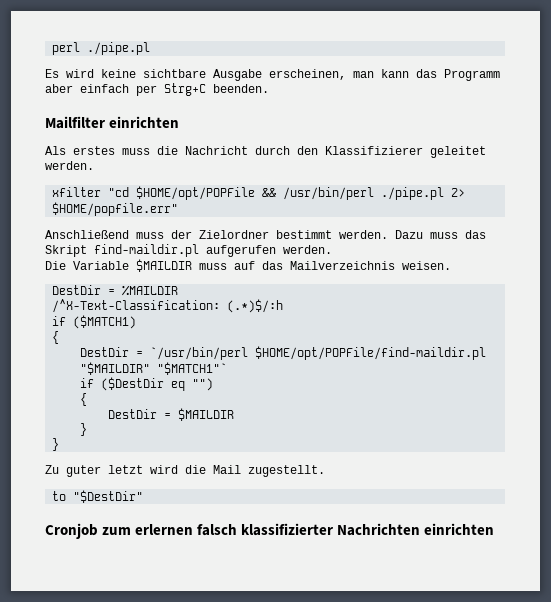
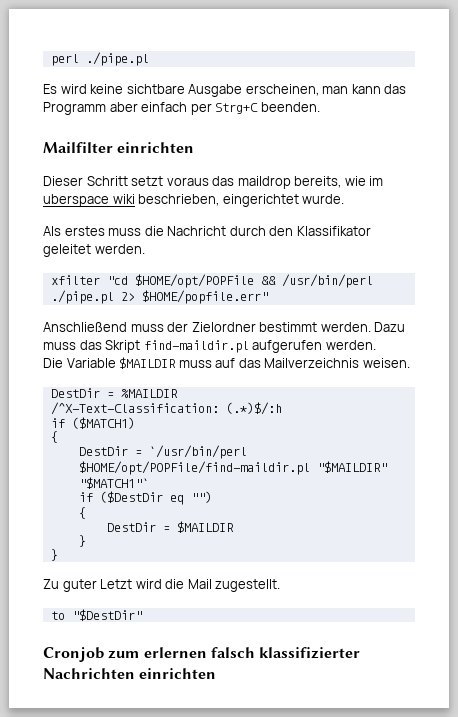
+ Dieser Schritt setzt voraus das maildrop bereits, wie im uberspace wiki beschrieben, eingerichtet wurde.
- Als erstes muss die Nachricht durch den Klassifizierer geleitet werden.
+ Als erstes muss die Nachricht durch den Klassifikator geleitet werden.
- Zu guter letzt wird die Mail zugestellt.
+ Zu guter Letzt wird die Mail zugestellt.

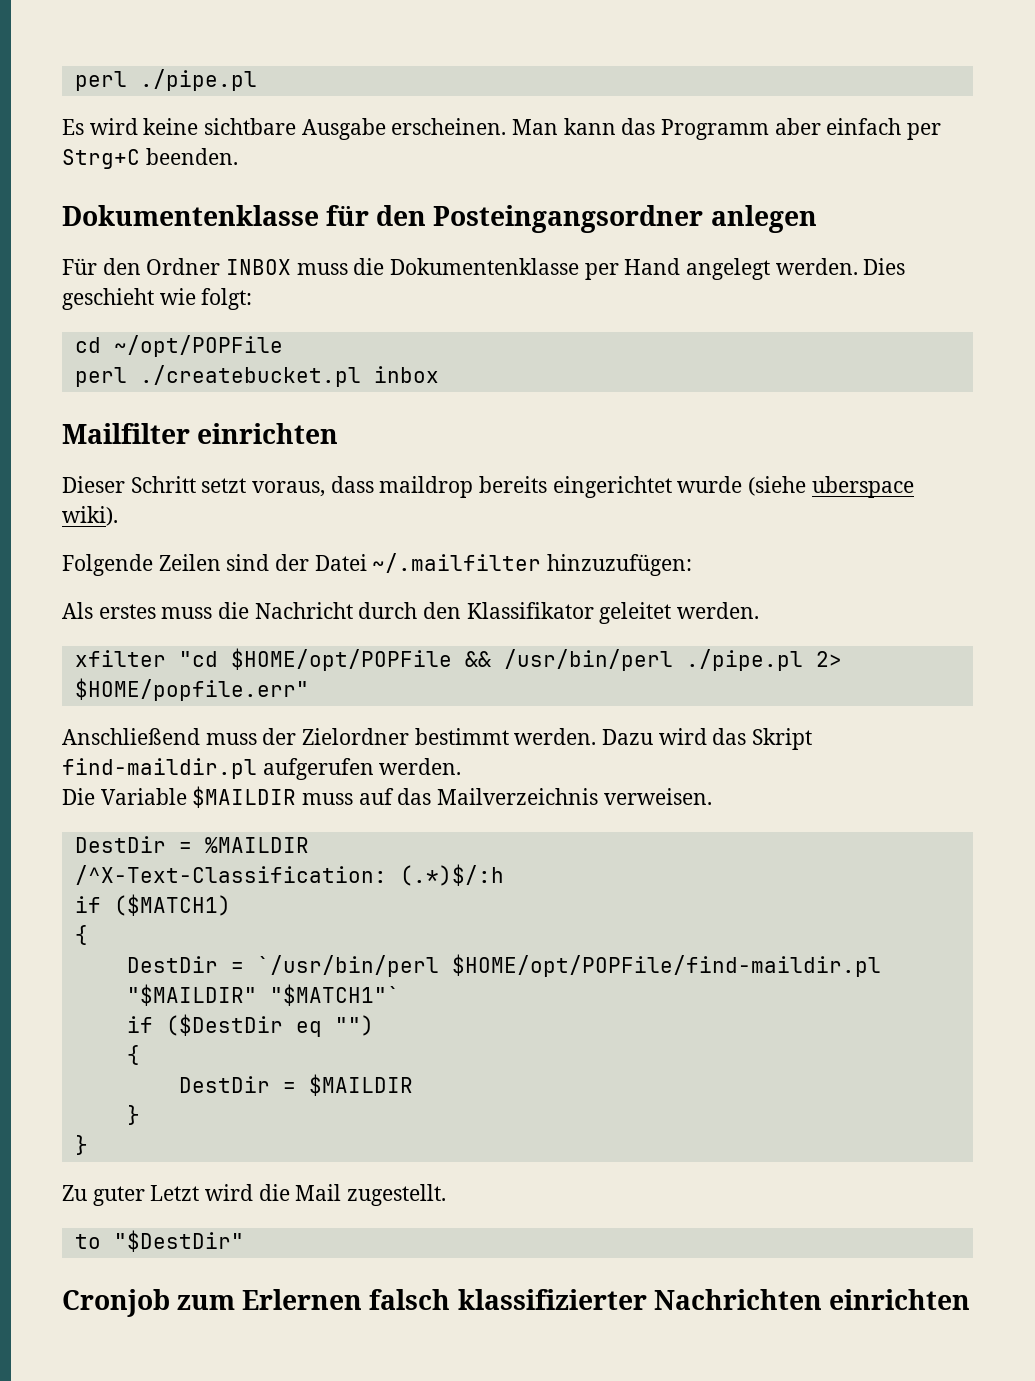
- Es wird keine sichtbare Ausgabe erscheinen, man kann das Programm aber einfach per Strg+C beenden.
+ Es wird keine sichtbare Ausgabe erscheinen. Man kann das Programm aber einfach per Strg+C beenden.
+ Dokumentenklasse für den Posteingangsordner anlegen
+ Für den Ordner INBOX muss die Dokumentenklasse per Hand angelegt werden. Dies geschieht wie folgt:
+ cd ~/opt/POPFile
+ perl ./createbucket.pl inbox
- Dieser Schritt setzt voraus das maildrop bereits, wie im uberspace wiki beschrieben, eingerichtet wurde.
+ Dieser Schritt setzt voraus, dass maildrop bereits eingerichtet wurde (siehe uberspace wiki).
+ Folgende Zeilen sind der Datei ~/.mailfilter hinzuzufügen:
- Dazu muss das Skript find-maildir.pl aufgerufen werden.
+ Dazu wird das Skript find-maildir.pl aufgerufen werden.
- Die Variable $MAILDIR muss auf das Mailverzeichnis weisen.
+ Die Variable $MAILDIR muss auf das Mailverzeichnis verweisen.
- Cronjob zum erlernen falsch klassifizierter Nachrichten einrichten
+ Cronjob zum Erlernen falsch klassifizierter Nachrichten einrichten

